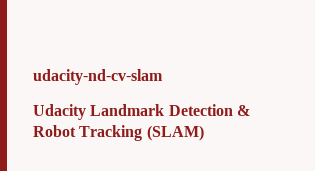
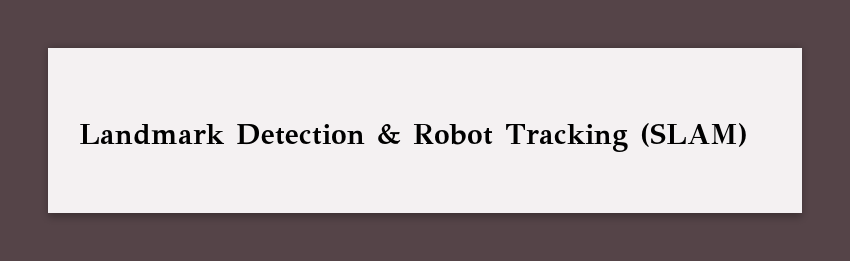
- udacity-nd-cv-slam
- Udacity Landmark Detection & Robot Tracking (SLAM)
+ Landmark Detection & Robot Tracking (SLAM)

